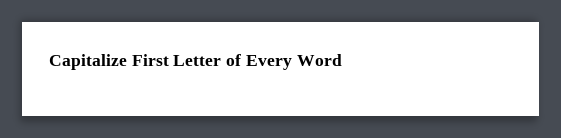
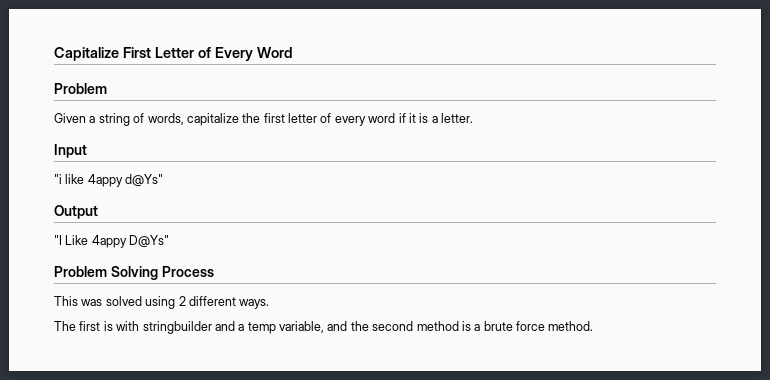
  Capitalize First Letter of Every Word
+ Problem
+ Given a string of words, capitalize the first letter of every word if it is a letter.
+ Input
+ "i like 4appy d@Ys"
+ Output
+ "I Like 4appy D@Ys"
+ Problem Solving Process
+ This was solved using 2 different ways.
+ The first is with stringbuilder and a temp variable, and the second method is a brute force method.

